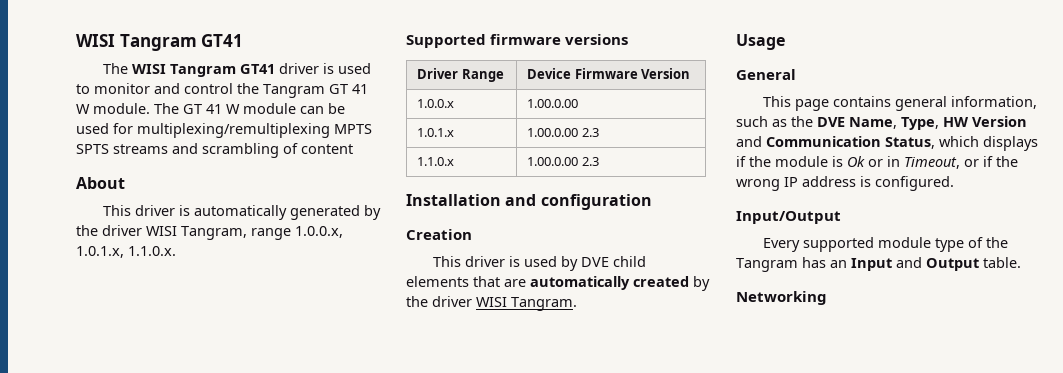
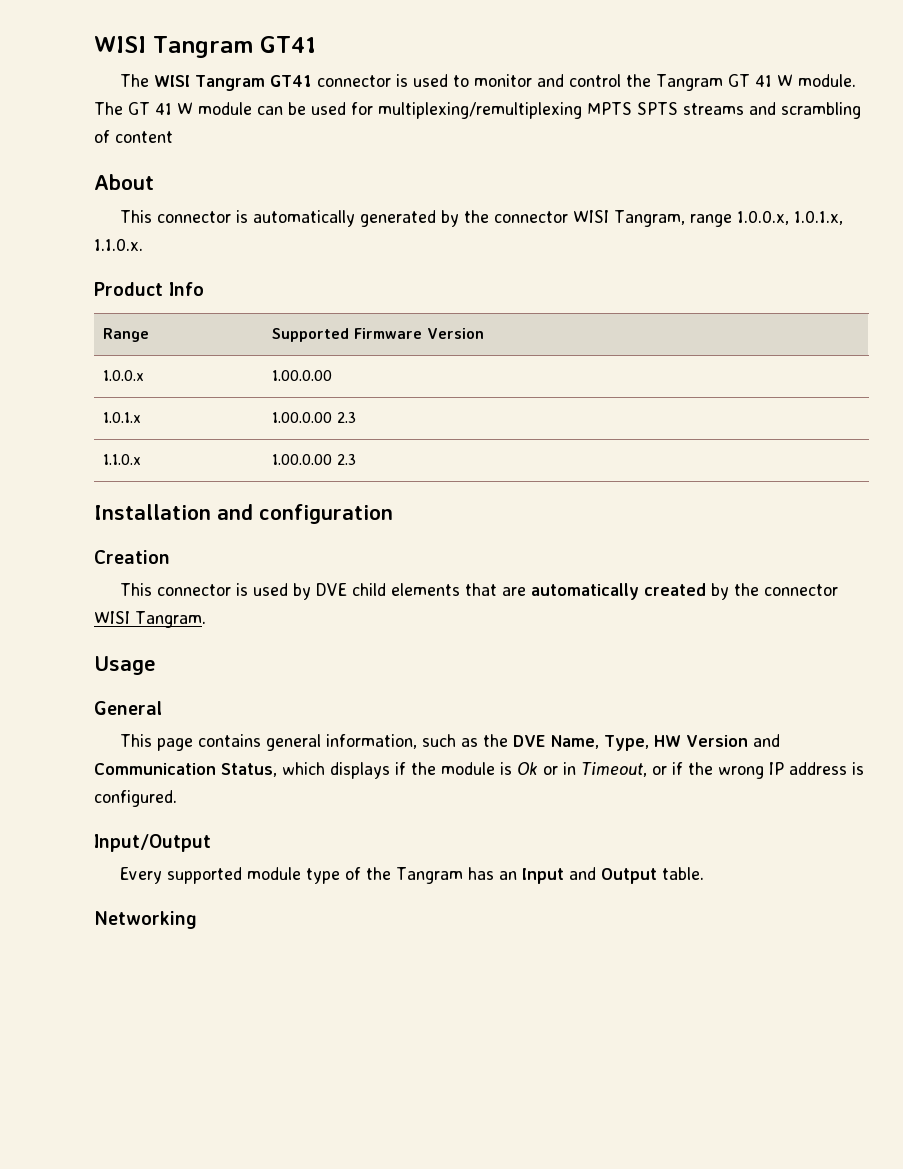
- The WISI Tangram GT41 driver is used to monitor and control the Tangram GT 41 W module.
+ The WISI Tangram GT41 connector is used to monitor and control the Tangram GT 41 W module.
- This driver is automatically generated by the driver WISI Tangram, range 1.0.0.x, 1.0.1.x, 1.1.0.x.
+ This connector is automatically generated by the connector WISI Tangram, range 1.0.0.x, 1.0.1.x, 1.1.0.x.
- Supported firmware versions
- Driver Range | Device Firmware Version
+ Product Info
+ Range | Supported Firmware Version
- This driver is used by DVE child elements that are automatically created by the driver WISI Tangram.
+ This connector is used by DVE child elements that are automatically created by the connector WISI Tangram.

